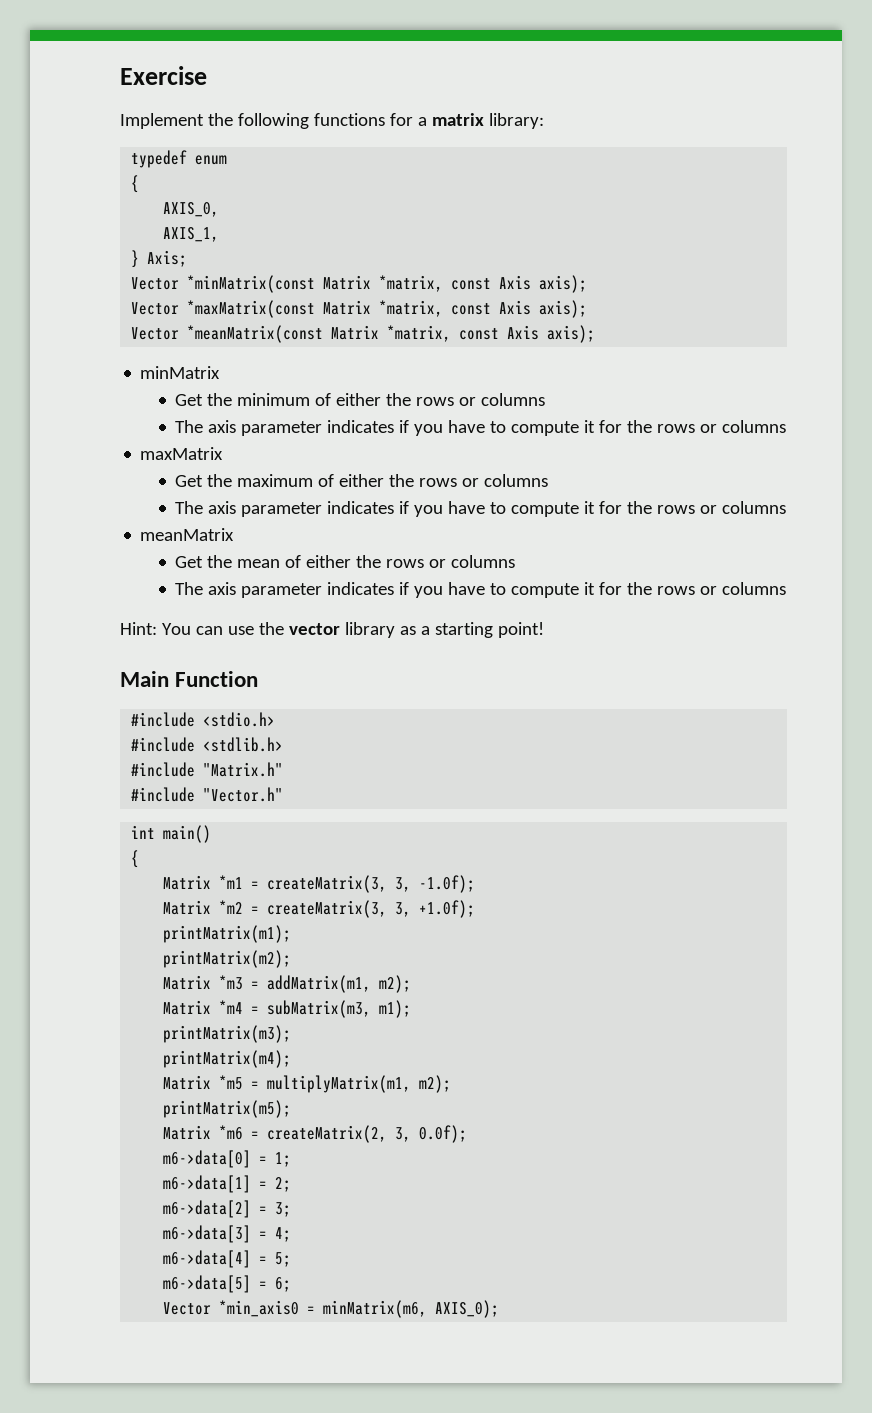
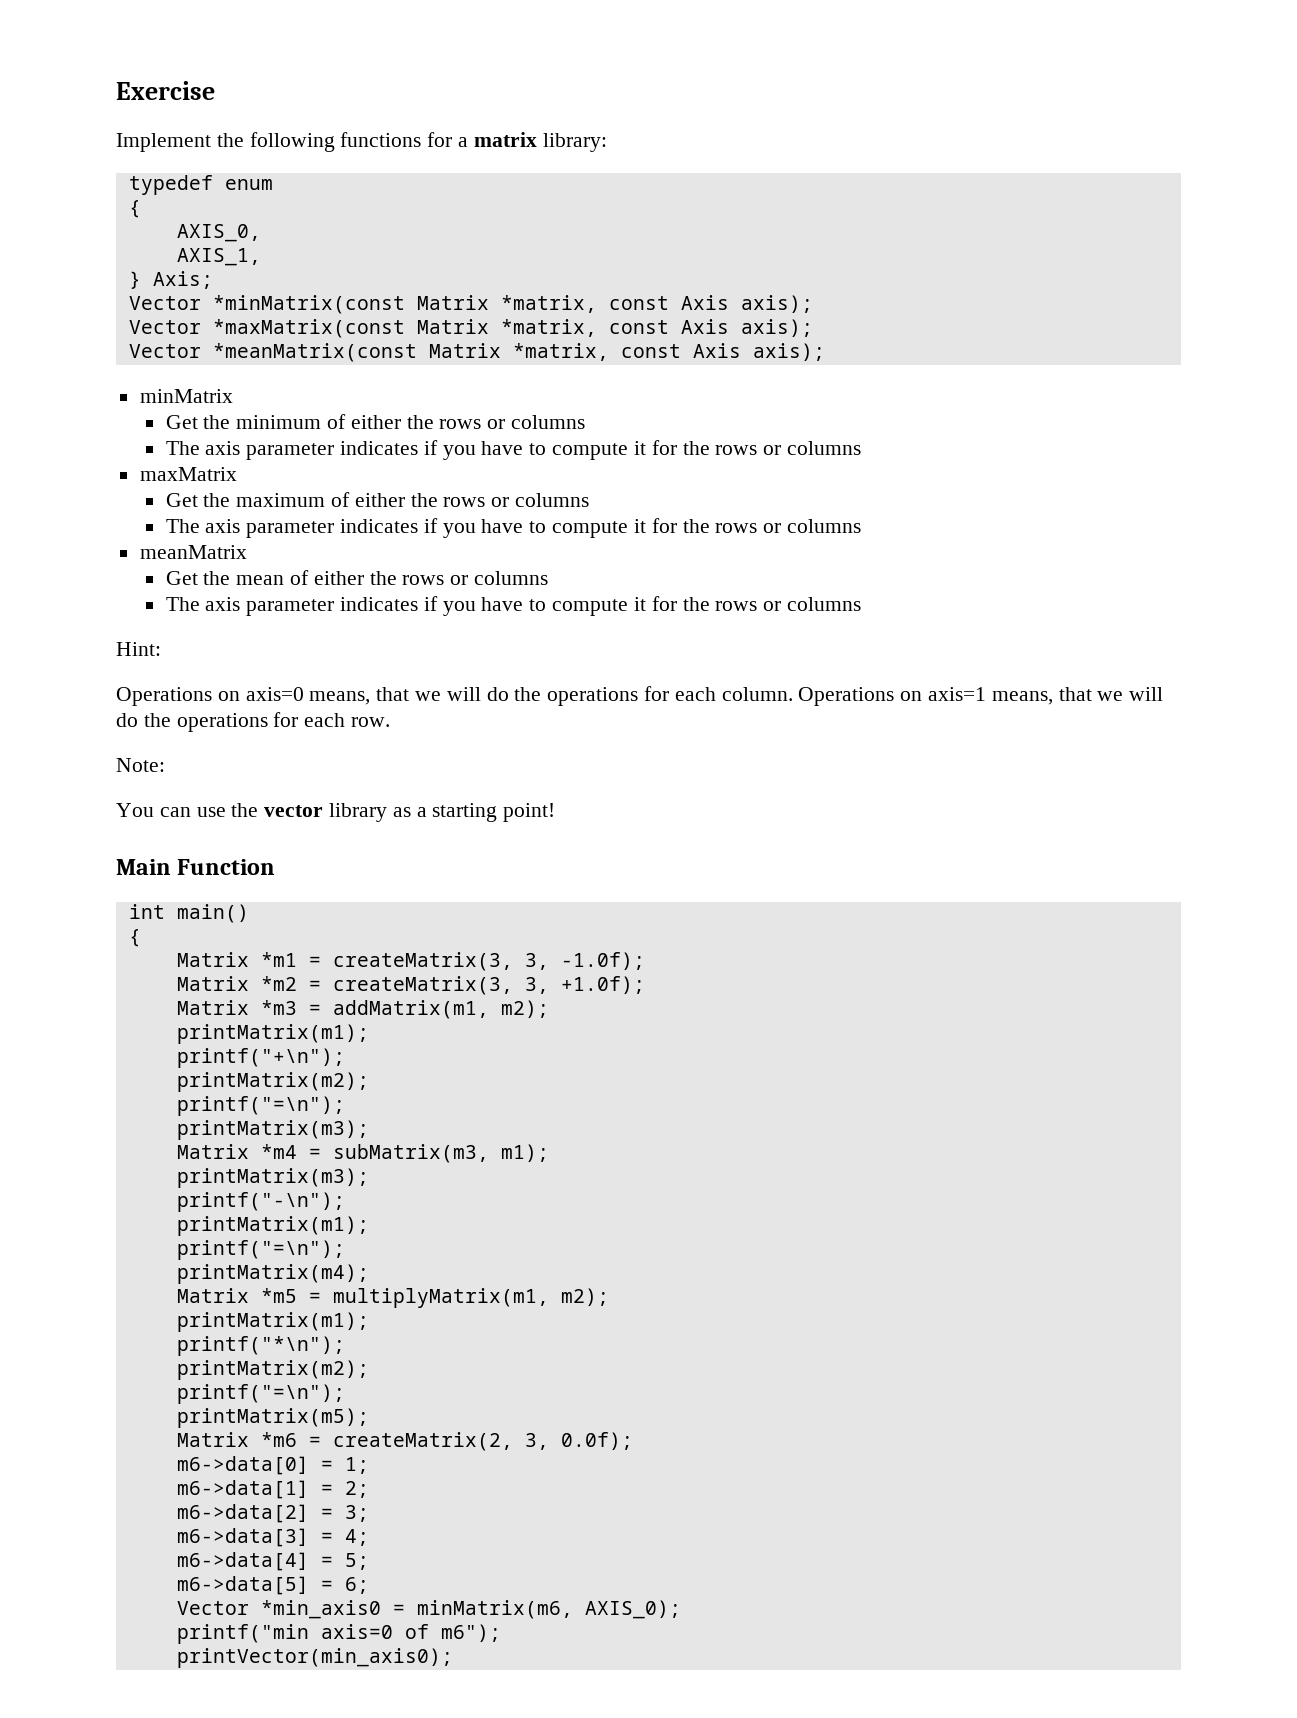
- Hint: You can use the vector library as a starting point!
+ Hint:
+ Operations on axis=0 means, that we will do the operations for each column. Operations on axis=1 means, that we will do the operations for each row.
+ Note:
+ You can use the vector library as a starting point!
- #include <stdio.h>
- #include <stdlib.h>
- #include "Matrix.h"
- #include "Vector.h"
- printMatrix(m1);
- printMatrix(m2);
  Matrix *m3 = addMatrix(m1, m2);
+ printMatrix(m1);
+ printf("+\n");
+ printMatrix(m2);
+ printf("=\n");
+ printMatrix(m3);
+ printf("-\n");
+ printMatrix(m1);
+ printf("=\n");
  Matrix *m5 = multiplyMatrix(m1, m2);
+ printMatrix(m1);
+ printf("*\n");
+ printMatrix(m2);
+ printf("=\n");
+ printf("min axis=0 of m6");
+ printVector(min_axis0);

